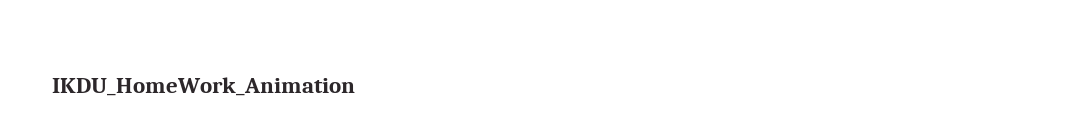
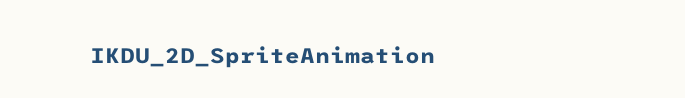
- IKDU_HomeWork_Animation
+ IKDU_2D_SpriteAnimation

